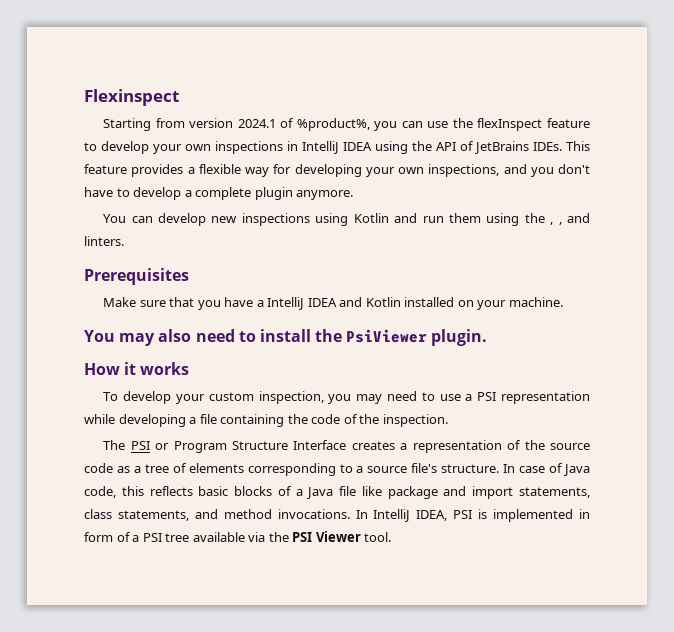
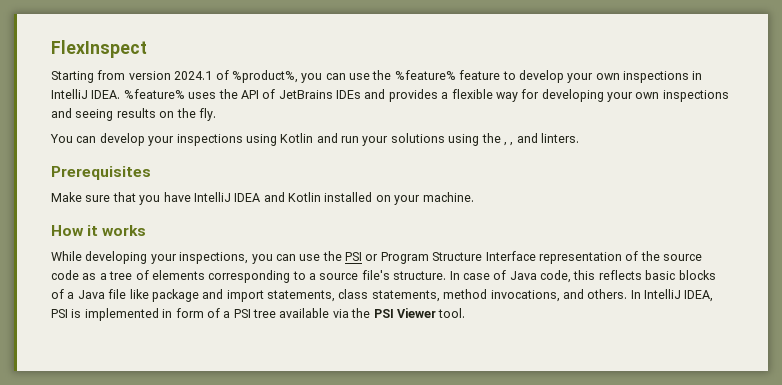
- Flexinspect
+ FlexInspect
- Starting from version 2024.1 of %product%, you can use the flexInspect feature to develop your own inspections in IntelliJ IDEA using the API of JetBrains IDEs. This feature provides a flexible way for developing your own inspections, and you don't have to develop a complete plugin anymore.
+ Starting from version 2024.1 of %product%, you can use the %feature% feature to develop your own inspections in IntelliJ IDEA. %feature% uses the API of JetBrains IDEs and provides a flexible way for developing your own inspections and seeing results on the fly.
- You can develop new inspections using Kotlin and run them using the , , and linters.
+ You can develop your inspections using Kotlin and run your solutions using the , , and linters.
- Make sure that you have a IntelliJ IDEA and Kotlin installed on your machine.
+ Make sure that you have IntelliJ IDEA and Kotlin installed on your machine.
- You may also need to install the PsiViewer plugin.
  How it works
- To develop your custom inspection, you may need to use a PSI representation while developing a file containing the code of the inspection.
- The PSI or Program Structure Interface creates a representation of the source code as a tree of elements corresponding to a source file's structure.
+ While developing your inspections, you can use the PSI or Program Structure Interface representation of the source code as a tree of elements corresponding to a source file's structure.
- In case of Java code, this reflects basic blocks of a Java file like package and import statements, class statements, and method invocations.
+ In case of Java code, this reflects basic blocks of a Java file like package and import statements, class statements, method invocations, and others.

